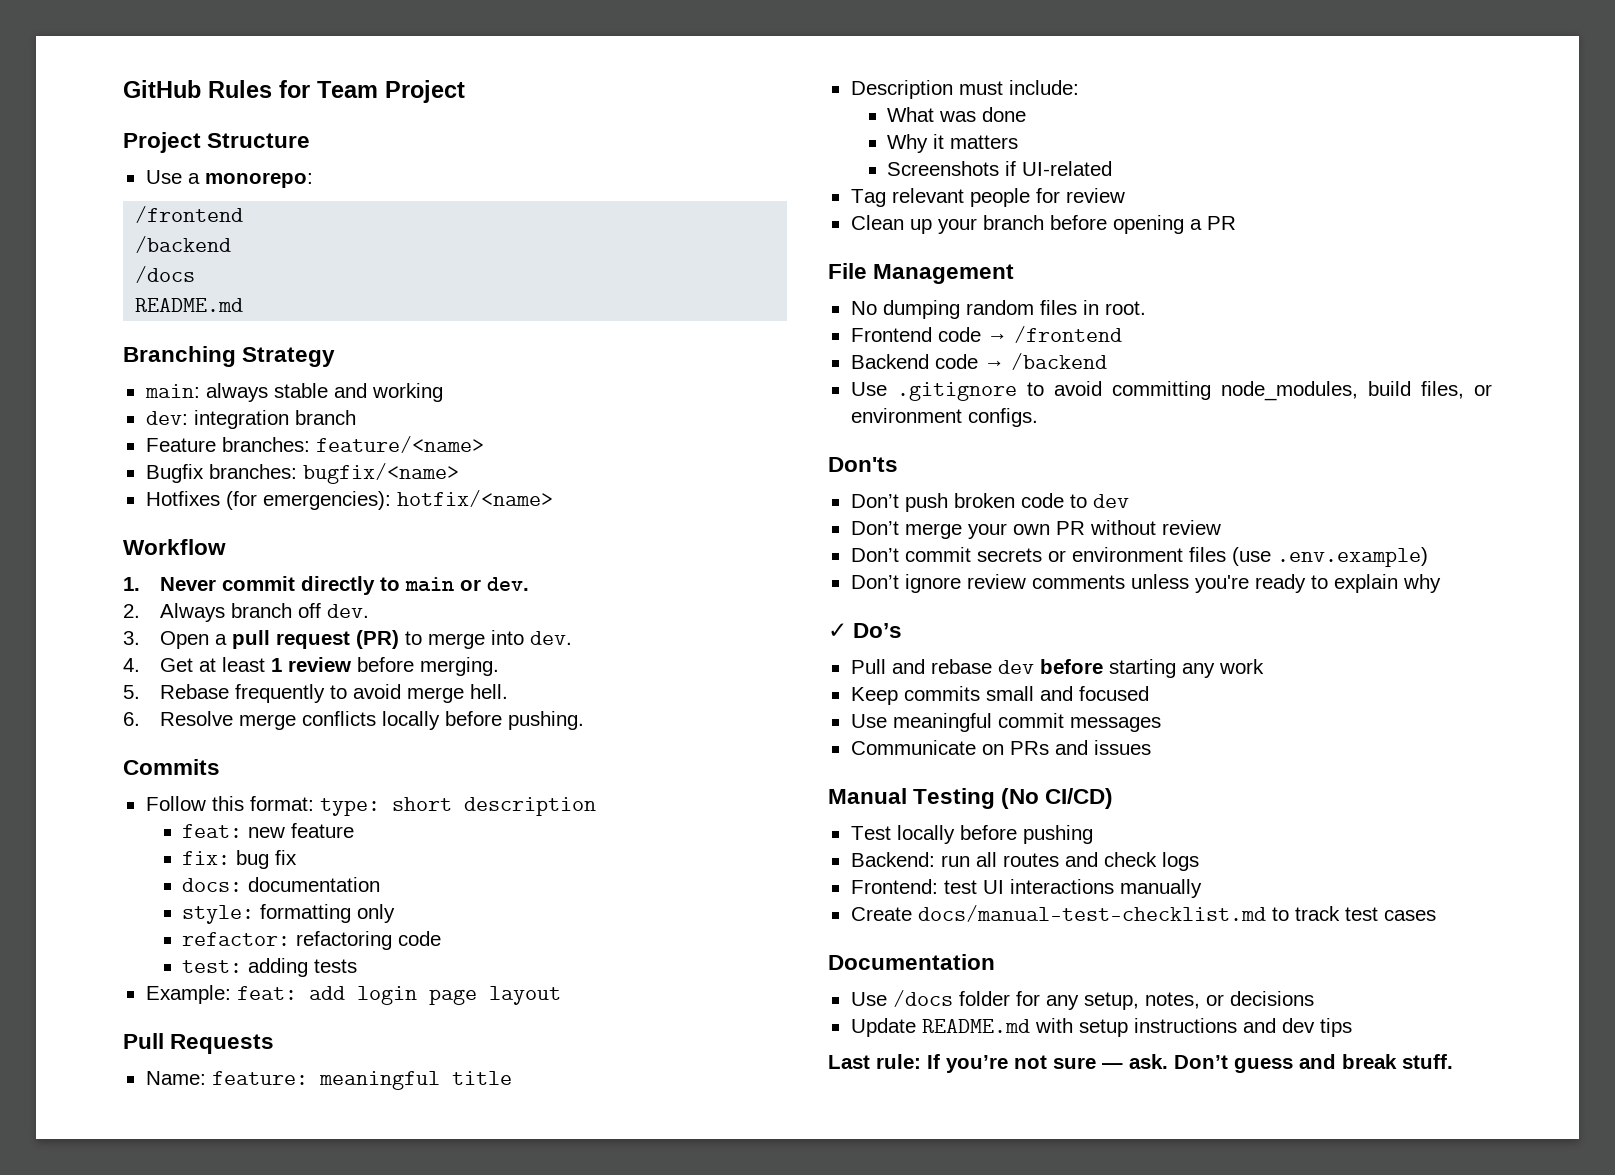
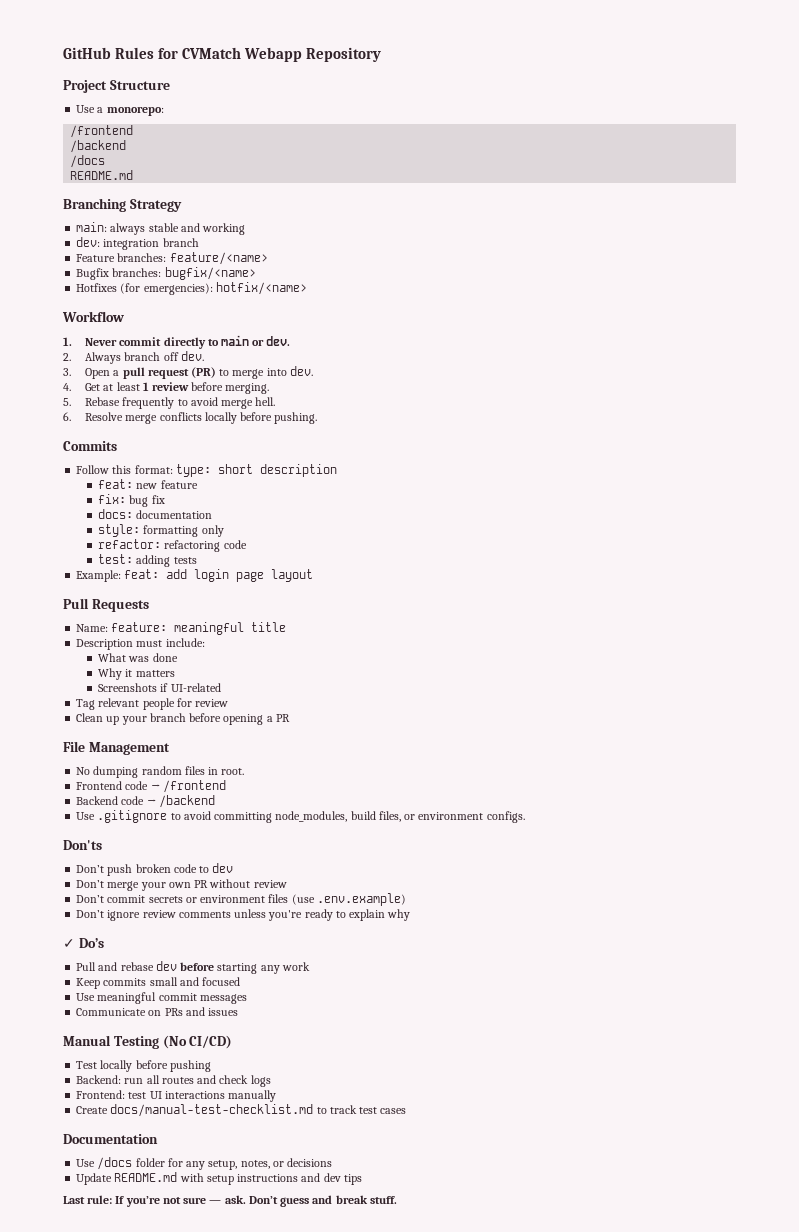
- GitHub Rules for Team Project
+ GitHub Rules for CVMatch Webapp Repository

